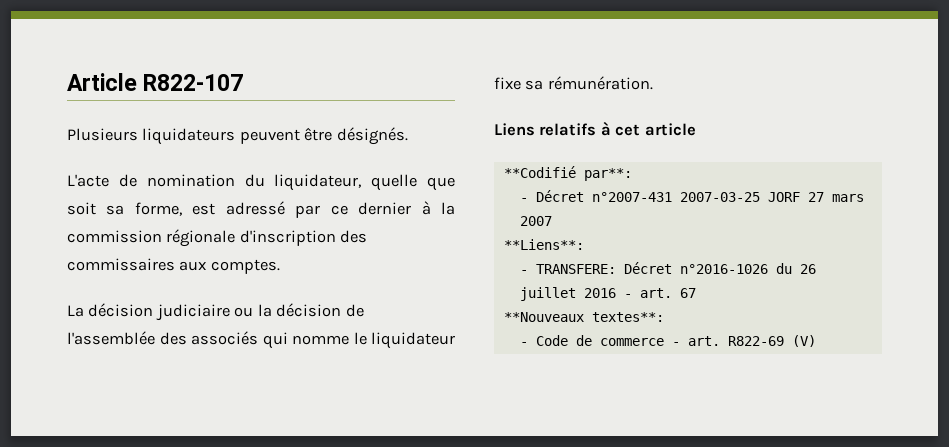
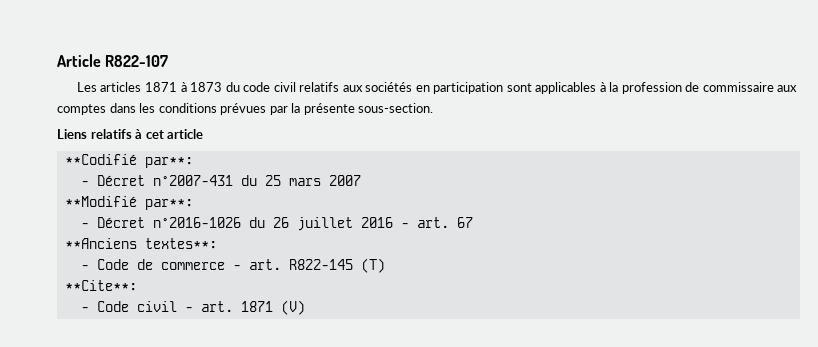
- Plusieurs liquidateurs peuvent être désignés.
- L'acte de nomination du liquidateur, quelle que soit sa forme, est adressé par ce dernier à la commission régionale d'inscription des commissaires aux comptes.
- La décision judiciaire ou la décision de l'assemblée des associés qui nomme le liquidateur fixe sa rémunération.
+ Les articles 1871 à 1873 du code civil relatifs aux sociétés en participation sont applicables à la profession de commissaire aux comptes dans les conditions prévues par la présente sous-section.
- - Décret n°2007-431 2007-03-25 JORF 27 mars 2007
+ - Décret n°2007-431 du 25 mars 2007
- **Liens**:
- - TRANSFERE: Décret n°2016-1026 du 26 juillet 2016 - art. 67
+ **Modifié par**:
+ - Décret n°2016-1026 du 26 juillet 2016 - art. 67
- **Nouveaux textes**:
+ **Anciens textes**:
- - Code de commerce - art. R822-69 (V)
+ - Code de commerce - art. R822-145 (T)
+ **Cite**:
+ - Code civil - art. 1871 (V)

